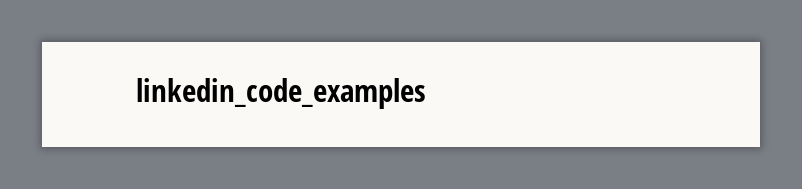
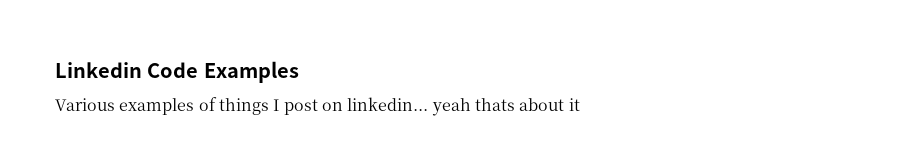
- linkedin_code_examples
+ Linkedin Code Examples
+ Various examples of things I post on linkedin... yeah thats about it

